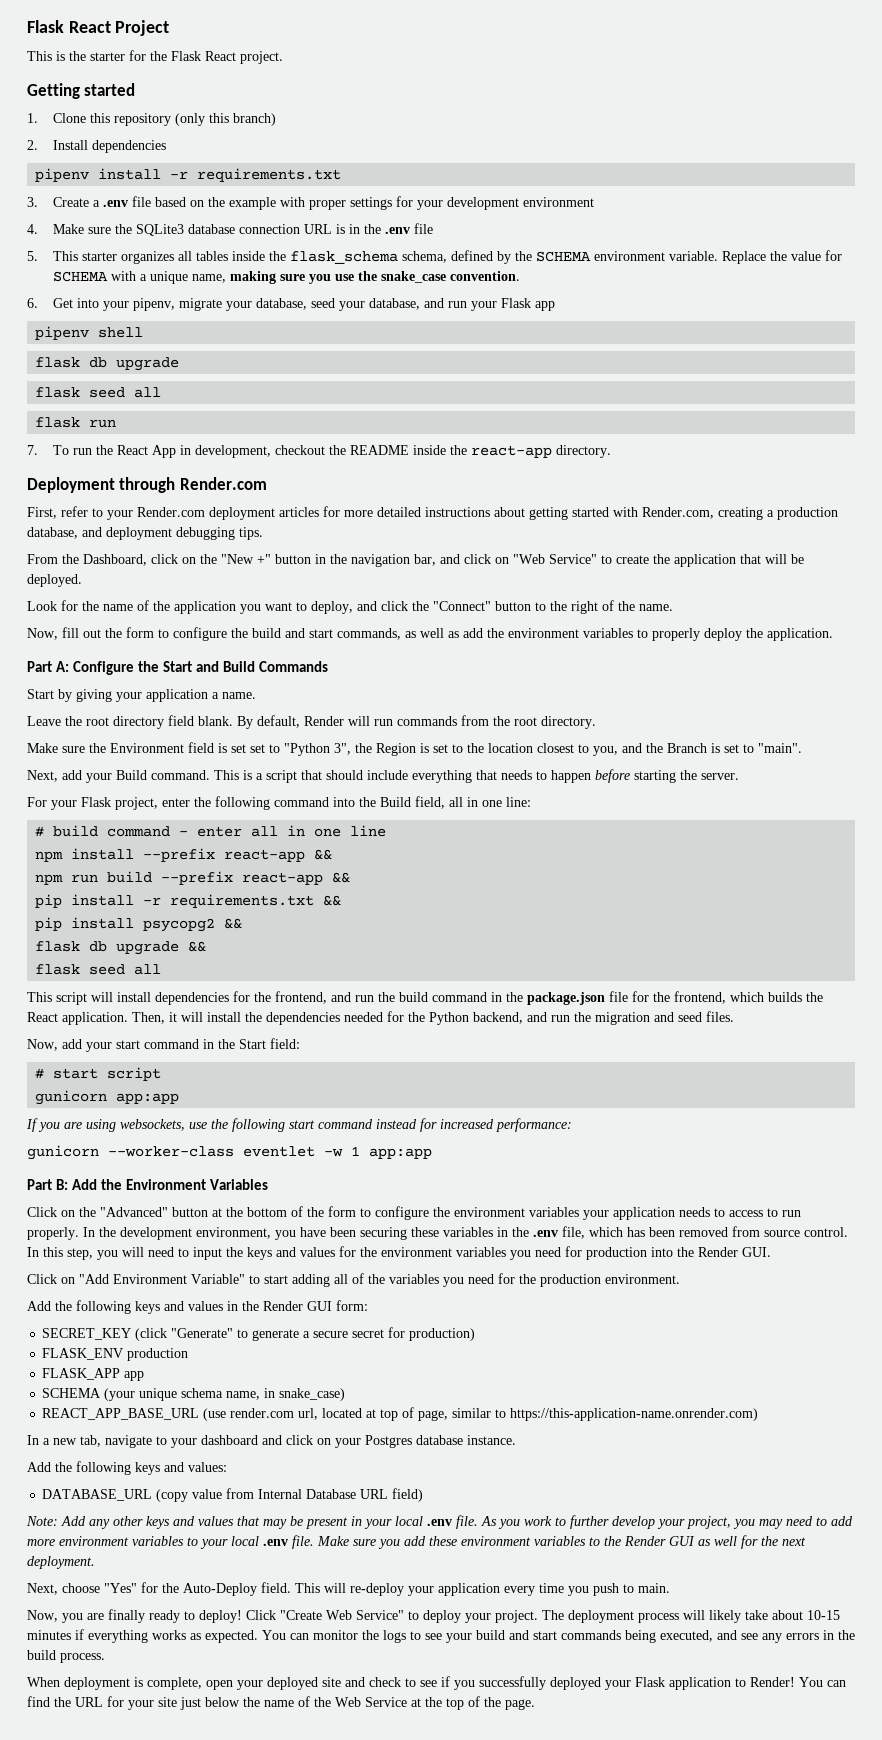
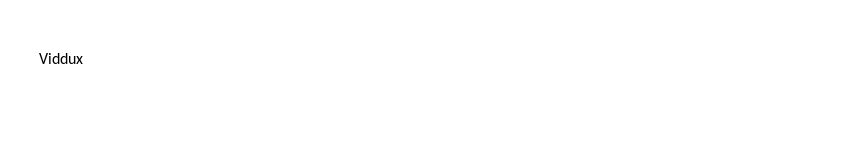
- Flask React Project
- This is the starter for the Flask React project.
- Getting started
- 1. Clone this repository (only this branch)
- 2. Install dependencies
- pipenv install -r requirements.txt
- 3. Create a .env file based on the example with proper settings for your development environment
- 4. Make sure the SQLite3 database connection URL is in the .env file
- 5. This starter organizes all tables inside the flask_schema schema, defined by the SCHEMA environment variable. Replace the value for SCHEMA with a unique name, making sure you use the snake_case convention.
- 6. Get into your pipenv, migrate your database, seed your database, and run your Flask app
- pipenv shell
- flask db upgrade
- flask seed all
- flask run
- 7. To run the React App in development, checkout the README inside the react-app directory.
- Deployment through Render.com
- First, refer to your Render.com deployment articles for more detailed instructions about getting started with Render.com, creating a production database, and deployment debugging tips.
- From the Dashboard, click on the "New +" button in the navigation bar, and click on "Web Service" to create the application that will be deployed.
- Look for the name of the application you want to deploy, and click the "Connect" button to the right of the name.
- Now, fill out the form to configure the build and start commands, as well as add the environment variables to properly deploy the application.
- Part A: Configure the Start and Build Commands
- Start by giving your application a name.
- Leave the root directory field blank. By default, Render will run commands from the root directory.
- Make sure the Environment field is set set to "Python 3", the Region is set to the location closest to you, and the Branch is set to "main".
- Next, add your Build command. This is a script that should include everything that needs to happen before starting the server.
- For your Flask project, enter the following command into the Build field, all in one line:
- # build command - enter all in one line
- npm install --prefix react-app &&
- npm run build --prefix react-app &&
- pip install -r requirements.txt &&
- pip install psycopg2 &&
- flask db upgrade &&
- flask seed all
- This script will install dependencies for the frontend, and run the build command in the package.json file for the frontend, which builds the React application. Then, it will install the dependencies needed for the Python backend, and run the migration and seed files.
- Now, add your start command in the Start field:
- # start script
- gunicorn app:app
- If you are using websockets, use the following start command instead for increased performance:
- gunicorn --worker-class eventlet -w 1 app:app
- Part B: Add the Environment Variables
- Click on the "Advanced" button at the bottom of the form to configure the environment variables your application needs to access to run properly. In the development environment, you have been securing these variables in the .env file, which has been removed from source control. In this step, you will need to input the keys and values for the environment variables you need for production into the Render GUI.
- Click on "Add Environment Variable" to start adding all of the variables you need for the production environment.
- Add the following keys and values in the Render GUI form:
- SECRET_KEY (click "Generate" to generate a secure secret for production)
- FLASK_ENV production
- FLASK_APP app
- SCHEMA (your unique schema name, in snake_case)
- REACT_APP_BASE_URL (use render.com url, located at top of page, similar to https://this-application-name.onrender.com)
- In a new tab, navigate to your dashboard and click on your Postgres database instance.
- Add the following keys and values:
- DATABASE_URL (copy value from Internal Database URL field)
- Note: Add any other keys and values that may be present in your local .env file. As you work to further develop your project, you may need to add more environment variables to your local .env file. Make sure you add these environment variables to the Render GUI as well for the next deployment.
- Next, choose "Yes" for the Auto-Deploy field. This will re-deploy your application every time you push to main.
- Now, you are finally ready to deploy! Click "Create Web Service" to deploy your project. The deployment process will likely take about 10-15 minutes if everything works as expected. You can monitor the logs to see your build and start commands being executed, and see any errors in the build process.
- When deployment is complete, open your deployed site and check to see if you successfully deployed your Flask application to Render! You can find the URL for your site just below the name of the Web Service at the top of the page.
+ Viddux

